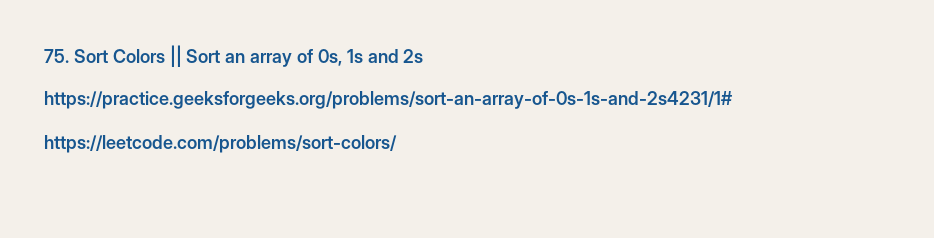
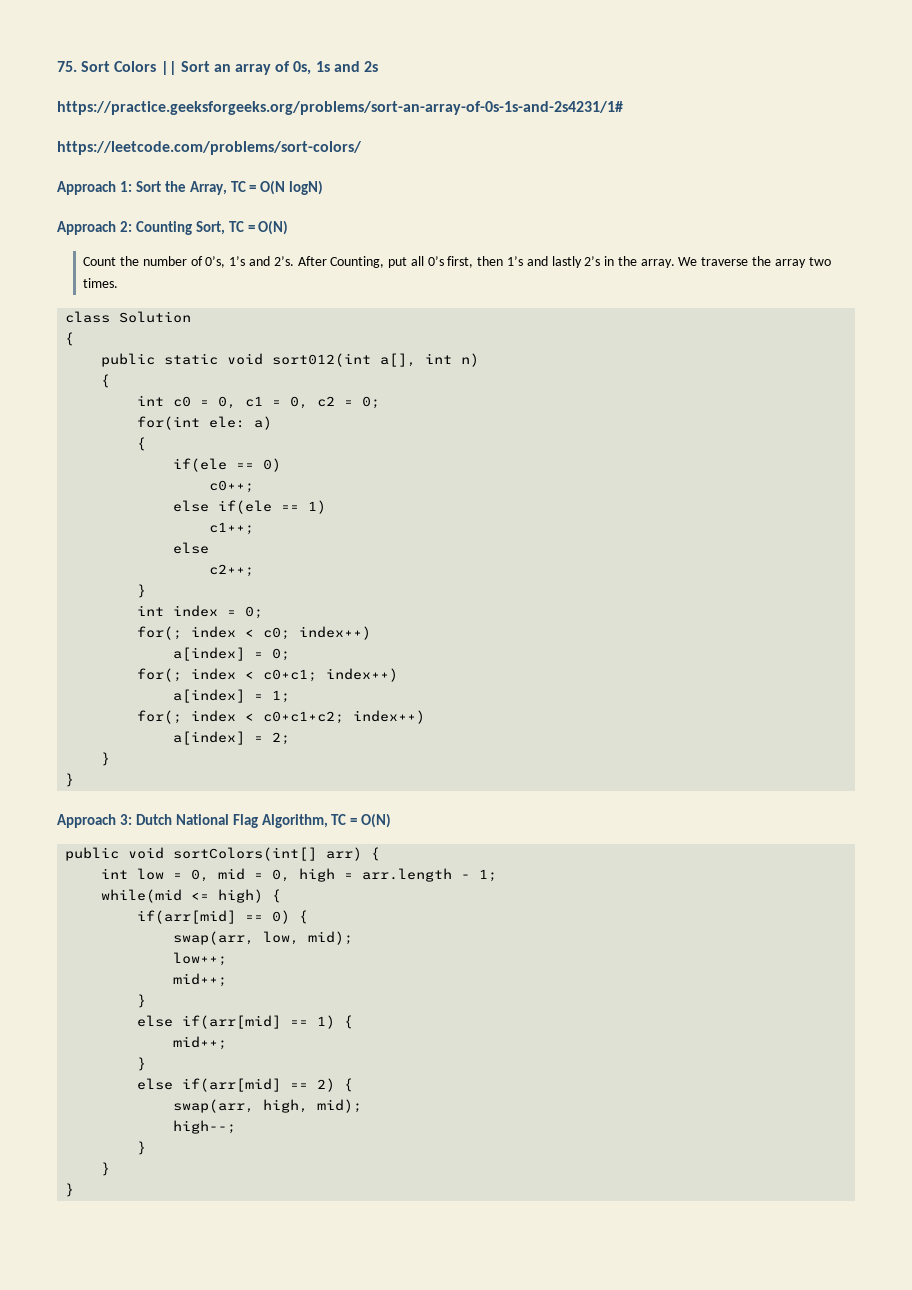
+ Approach 1: Sort the Array, TC = O(N logN)
+ Approach 2: Counting Sort, TC = O(N)
+ Count the number of 0’s, 1’s and 2’s. After Counting, put all 0’s first, then 1’s and lastly 2’s in the array. We traverse the array two times.
+ class Solution
+ {
+ public static void sort012(int a[], int n)
+ {
+ int c0 = 0, c1 = 0, c2 = 0;
+ for(int ele: a)
+ {
+ if(ele == 0)
+ c0++;
+ else if(ele == 1)
+ c1++;
+ else
+ c2++;
+ }
+ int index = 0;
+ for(; index < c0; index++)
+ a[index] = 0;
+ for(; index < c0+c1; index++)
+ a[index] = 1;
+ for(; index < c0+c1+c2; index++)
+ a[index] = 2;
+ }
+ }
+ Approach 3: Dutch National Flag Algorithm, TC = O(N)
+ public void sortColors(int[] arr) {
+ int low = 0, mid = 0, high = arr.length - 1;
+ while(mid <= high) {
+ if(arr[mid] == 0) {
+ swap(arr, low, mid);
+ low++;
+ mid++;
+ }
+ else if(arr[mid] == 1) {
+ mid++;
+ }
+ else if(arr[mid] == 2) {
+ swap(arr, high, mid);
+ high--;
+ }
+ }
+ }

